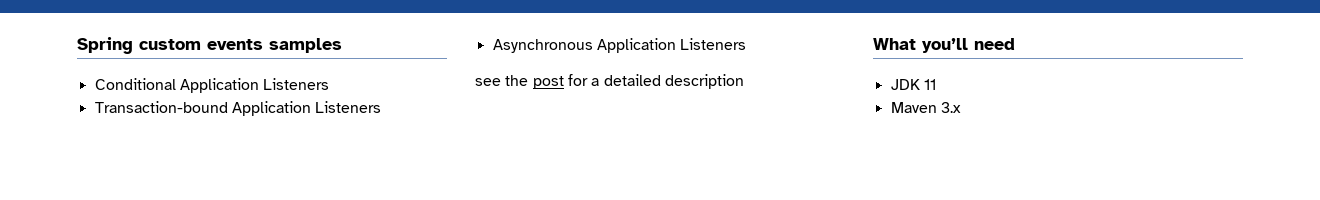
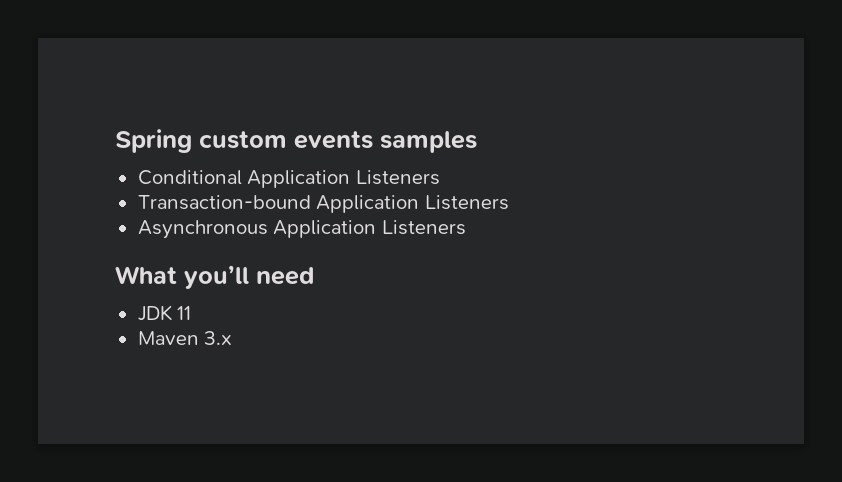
- see the post for a detailed description

